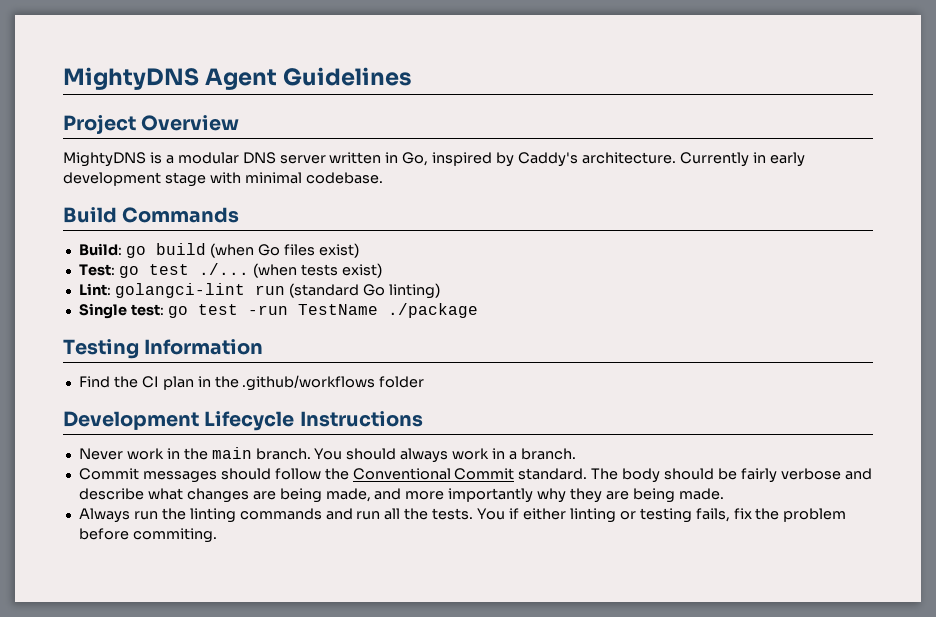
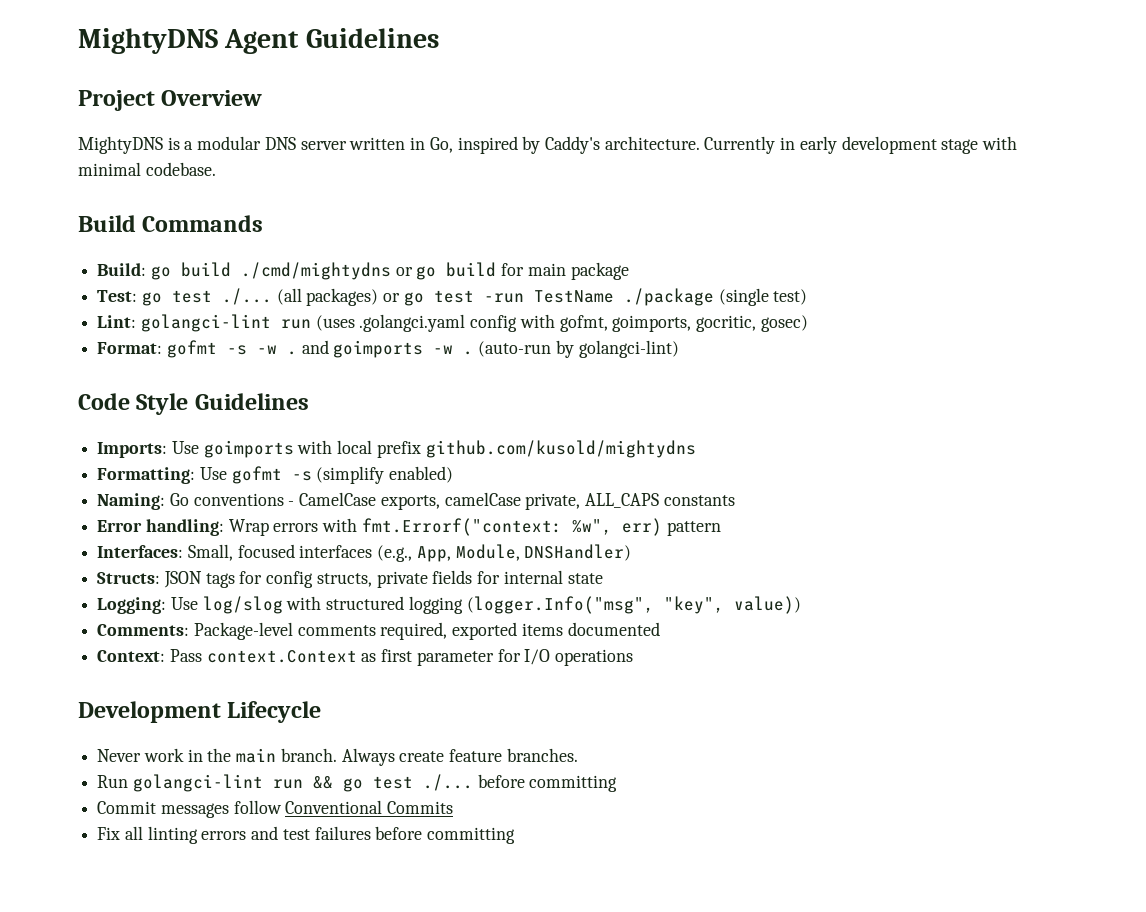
- Build: go build (when Go files exist)
- Test: go test ./... (when tests exist)
- Lint: golangci-lint run (standard Go linting)
- Single test: go test -run TestName ./package
- Testing Information
- Find the CI plan in the .github/workflows folder
+ Build: go build ./cmd/mightydns or go build for main package
+ Test: go test ./... (all packages) or go test -run TestName ./package (single test)
+ Lint: golangci-lint run (uses .golangci.yaml config with gofmt, goimports, gocritic, gosec)
+ Format: gofmt -s -w . and goimports -w . (auto-run by golangci-lint)
+ Code Style Guidelines
+ Imports: Use goimports with local prefix github.com/kusold/mightydns
+ Formatting: Use gofmt -s (simplify enabled)
+ Naming: Go conventions - CamelCase exports, camelCase private, ALL_CAPS constants
+ Error handling: Wrap errors with fmt.Errorf("context: %w", err) pattern
+ Interfaces: Small, focused interfaces (e.g., App, Module, DNSHandler)
+ Structs: JSON tags for config structs, private fields for internal state
+ Logging: Use log/slog with structured logging (logger.Info("msg", "key", value))
+ Comments: Package-level comments required, exported items documented
+ Context: Pass context.Context as first parameter for I/O operations
- Development Lifecycle Instructions
+ Development Lifecycle
- You should always work in a branch.
- Commit messages should follow the Conventional Commit standard. The body should be fairly verbose and describe what changes are being made, and more importantly why they are being made.
- Always run the linting commands and run all the tests. You if either linting or testing fails, fix the problem before commiting.
+ Always create feature branches.
+ Run golangci-lint run && go test ./... before committing
+ Commit messages follow Conventional Commits
+ Fix all linting errors and test failures before committing

